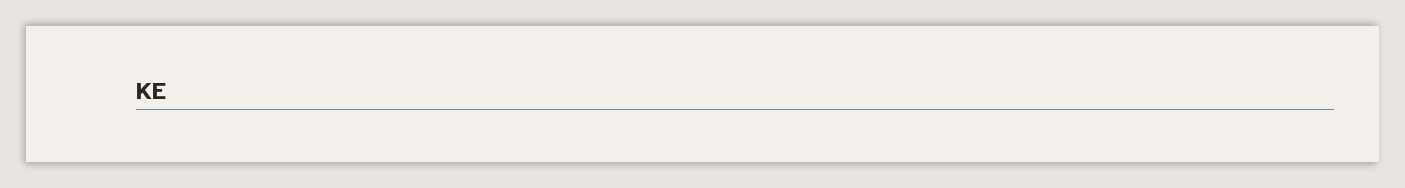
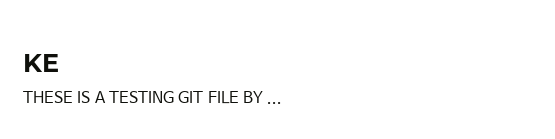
+ THESE IS A TESTING GIT FILE BY ...

